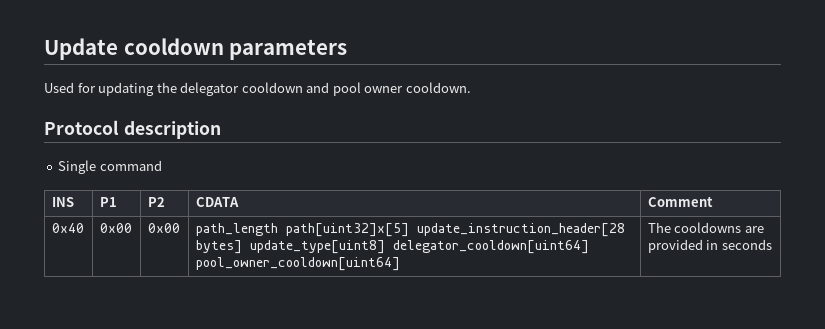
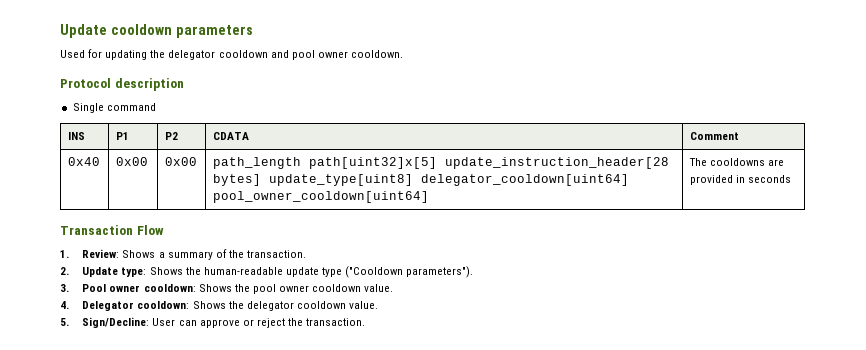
+ Transaction Flow
+ 1. Review: Shows a summary of the transaction.
+ 2. Update type: Shows the human-readable update type ("Cooldown parameters").
+ 3. Pool owner cooldown: Shows the pool owner cooldown value.
+ 4. Delegator cooldown: Shows the delegator cooldown value.
+ 5. Sign/Decline: User can approve or reject the transaction.

